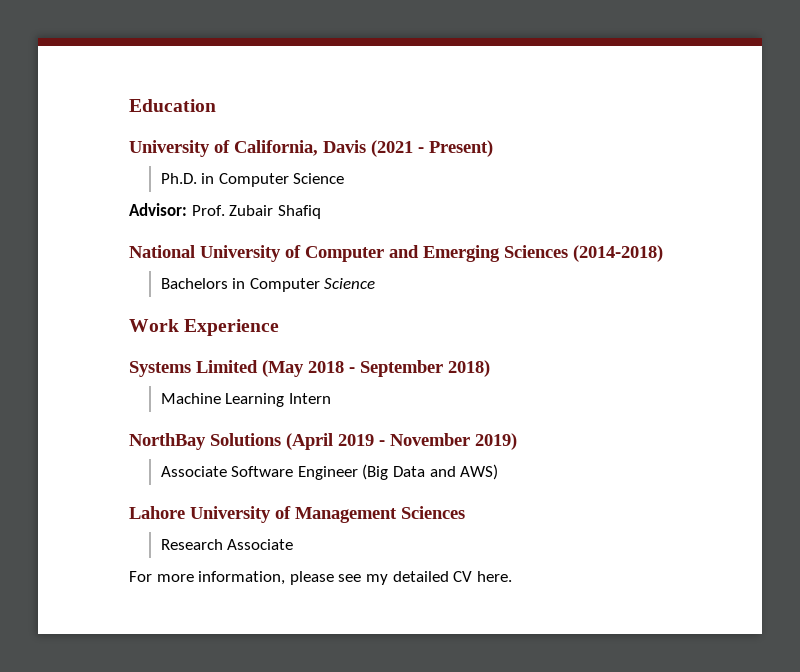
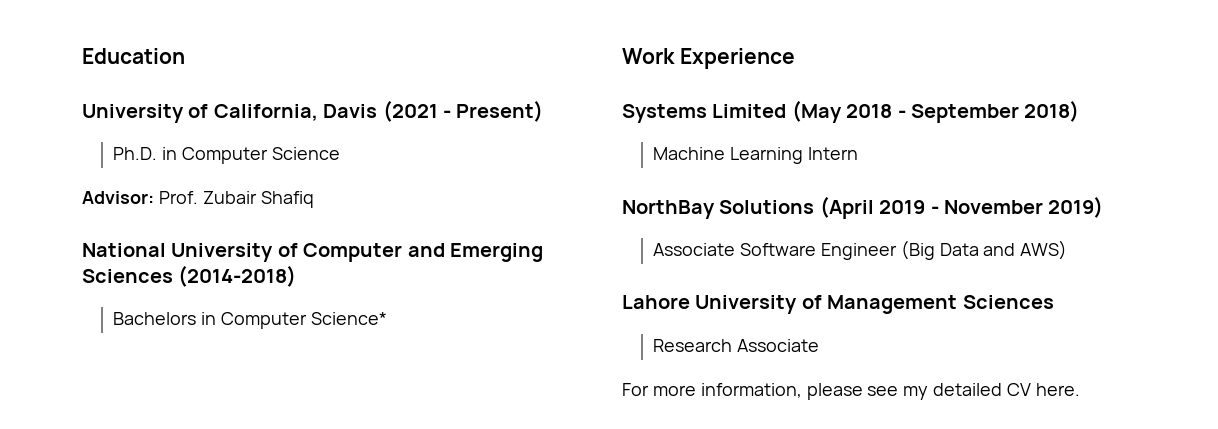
- Bachelors in Computer Science
+ Bachelors in Computer Science*

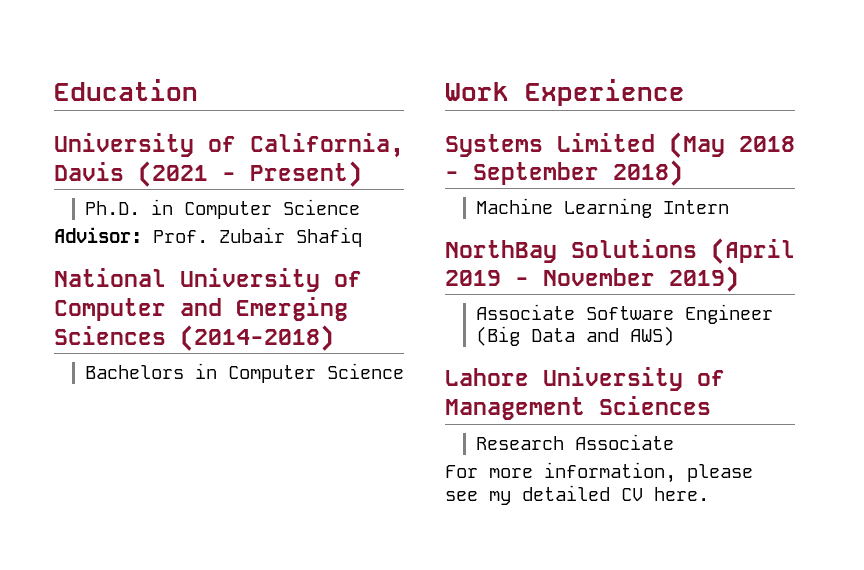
- Bachelors in Computer Science*
+ Bachelors in Computer Science

